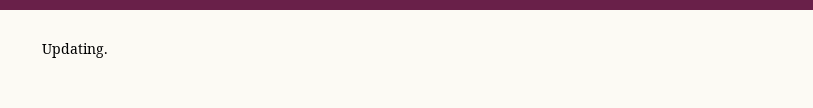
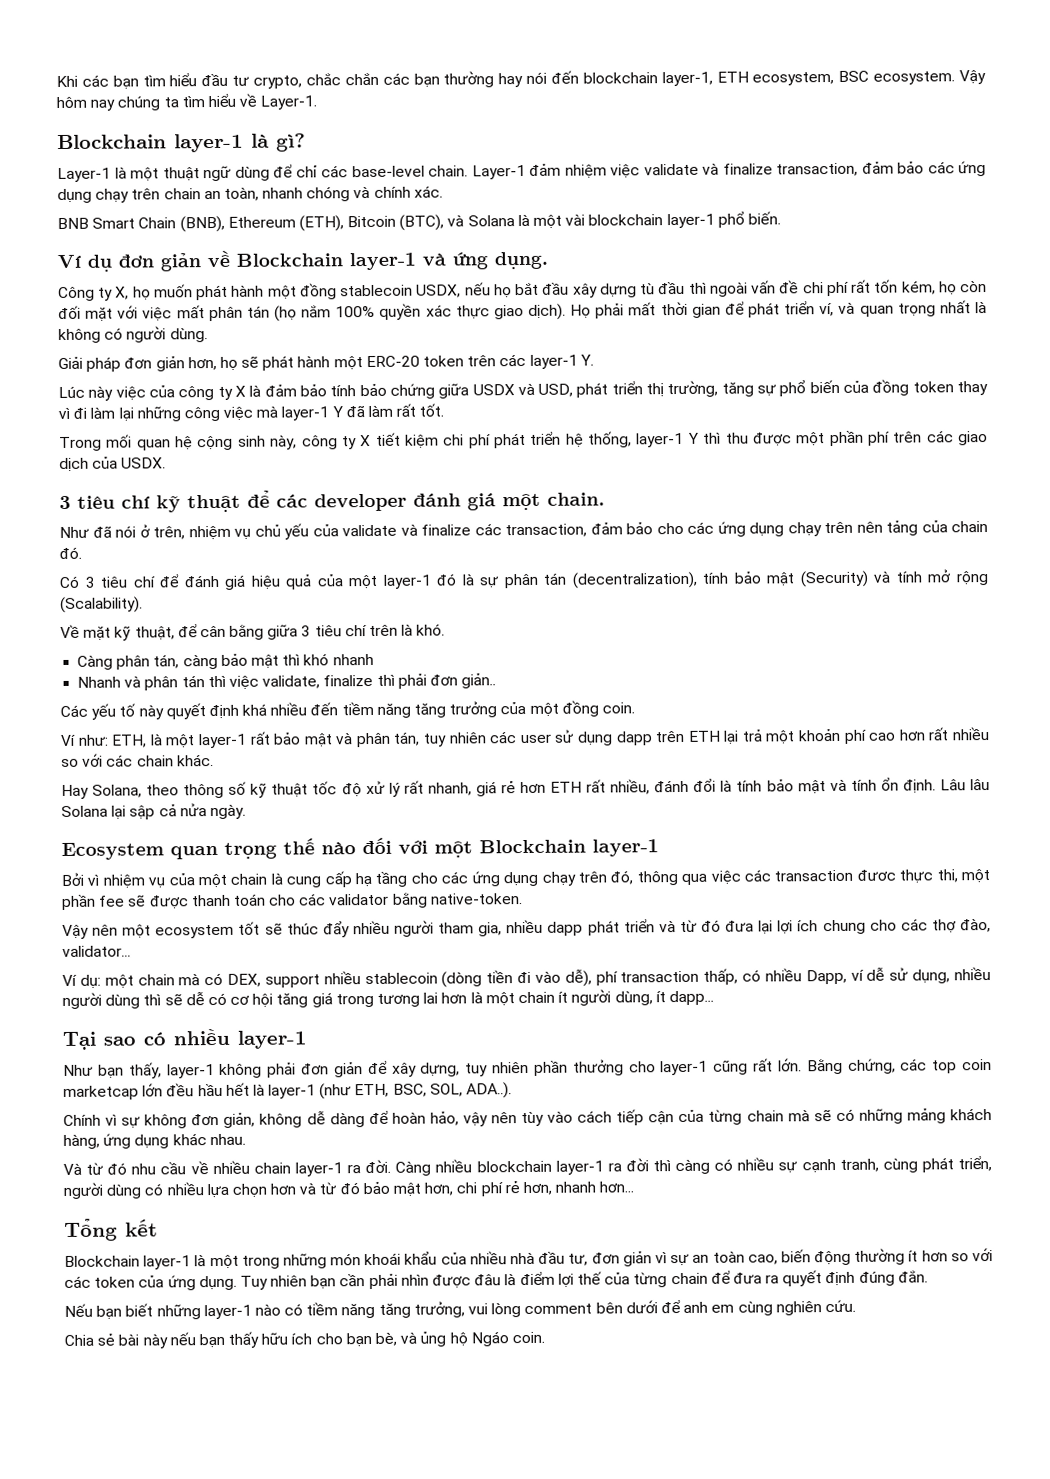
- Updating.
+ Khi các bạn tìm hiểu đầu tư crypto, chắc chắn các bạn thường hay nói đến blockchain layer-1, ETH ecosystem, BSC ecosystem. Vậy hôm nay chúng ta tìm hiểu về Layer-1.
+ Blockchain layer-1 là gì?
+ Layer-1 là một thuật ngữ dùng để chỉ các base-level chain. Layer-1 đảm nhiệm việc validate và finalize transaction, đảm bảo các ứng dụng chạy trên chain an toàn, nhanh chóng và chính xác.
+ BNB Smart Chain (BNB), Ethereum (ETH), Bitcoin (BTC), và Solana là một vài blockchain layer-1 phổ biến.
+ Ví dụ đơn giản về Blockchain layer-1 và ứng dụng.
+ Công ty X, họ muốn phát hành một đồng stablecoin USDX, nếu họ bắt đầu xây dựng tù đầu thì ngoài vấn đề chi phí rất tốn kém, họ còn đối mặt với việc mất phân tán (họ nắm 100% quyền xác thực giao dịch). Họ phải mất thời gian để phát triển ví, và quan trọng nhất là không có người dùng.
+ Giải pháp đơn giản hơn, họ sẽ phát hành một ERC-20 token trên các layer-1 Y.
+ Lúc này việc của công ty X là đảm bảo tính bảo chứng giữa USDX và USD, phát triển thị trường, tăng sự phổ biến của đồng token thay vì đi làm lại những công việc mà layer-1 Y đã làm rất tốt.
+ Trong mối quan hệ cộng sinh này, công ty X tiết kiệm chi phí phát triển hệ thống, layer-1 Y thì thu được một phần phí trên các giao dịch của USDX.
+ 3 tiêu chí kỹ thuật để các developer đánh giá một chain.
+ Như đã nói ở trên, nhiệm vụ chủ yếu của validate và finalize các transaction, đảm bảo cho các ứng dụng chạy trên nên tảng của chain đó.
+ Có 3 tiêu chí để đánh giá hiệu quả của một layer-1 đó là sự phân tán (decentralization), tính bảo mật (Security) và tính mở rộng (Scalability).
+ Về mặt kỹ thuật, để cân bằng giữa 3 tiêu chí trên là khó.
+ Càng phân tán, càng bảo mật thì khó nhanh
+ Nhanh và phân tán thì việc validate, finalize thì phải đơn giản..
+ Các yếu tố này quyết định khá nhiều đến tiềm năng tăng trưởng của một đồng coin.
+ Ví như: ETH, là một layer-1 rất bảo mật và phân tán, tuy nhiên các user sử dụng dapp trên ETH lại trả một khoản phí cao hơn rất nhiều so với các chain khác.
+ Hay Solana, theo thông số kỹ thuật tốc độ xử lý rất nhanh, giá rẻ hơn ETH rất nhiều, đánh đổi là tính bảo mật và tính ổn định. Lâu lâu Solana lại sập cả nửa ngày.
+ Ecosystem quan trọng thế nào đối với một Blockchain layer-1
+ Bởi vì nhiệm vụ của một chain là cung cấp hạ tầng cho các ứng dụng chạy trên đó, thông qua việc các transaction đươc thực thi, một phần fee sẽ được thanh toán cho các validator bằng native-token.
+ Vậy nên một ecosystem tốt sẽ thúc đẩy nhiều người tham gia, nhiều dapp phát triển và từ đó đưa lại lợi ích chung cho các thợ đào, validator...
+ Ví dụ: một chain mà có DEX, support nhiều stablecoin (dòng tiền đi vào dễ), phí transaction thấp, có nhiều Dapp, ví dễ sử dụng, nhiều người dùng thì sẽ dễ có cơ hội tăng giá trong tương lai hơn là một chain ít người dùng, ít dapp...
+ Tại sao có nhiều layer-1
+ Như bạn thấy, layer-1 không phải đơn giản để xây dựng, tuy nhiên phần thưởng cho layer-1 cũng rất lớn. Bằng chứng, các top coin marketcap lớn đều hầu hết là layer-1 (như ETH, BSC, SOL, ADA..).
+ Chính vì sự không đơn giản, không dễ dàng để hoàn hảo, vậy nên tùy vào cách tiếp cận của từng chain mà sẽ có những mảng khách hàng, ứng dụng khác nhau.
+ Và từ đó nhu cầu về nhiều chain layer-1 ra đời. Càng nhiều blockchain layer-1 ra đời thì càng có nhiều sự cạnh tranh, cùng phát triển, người dùng có nhiều lựa chọn hơn và từ đó bảo mật hơn, chi phí rẻ hơn, nhanh hơn...
+ Tổng kết
+ Blockchain layer-1 là một trong những món khoái khẩu của nhiều nhà đầu tư, đơn giản vì sự an toàn cao, biến động thường ít hơn so với các token của ứng dụng. Tuy nhiên bạn cần phải nhìn được đâu là điểm lợi thế của từng chain để đưa ra quyết định đúng đắn.
+ Nếu bạn biết những layer-1 nào có tiềm năng tăng trưởng, vui lòng comment bên dưới để anh em cùng nghiên cứu.
+ Chia sẻ bài này nếu bạn thấy hữu ích cho bạn bè, và ủng hộ Ngáo coin.

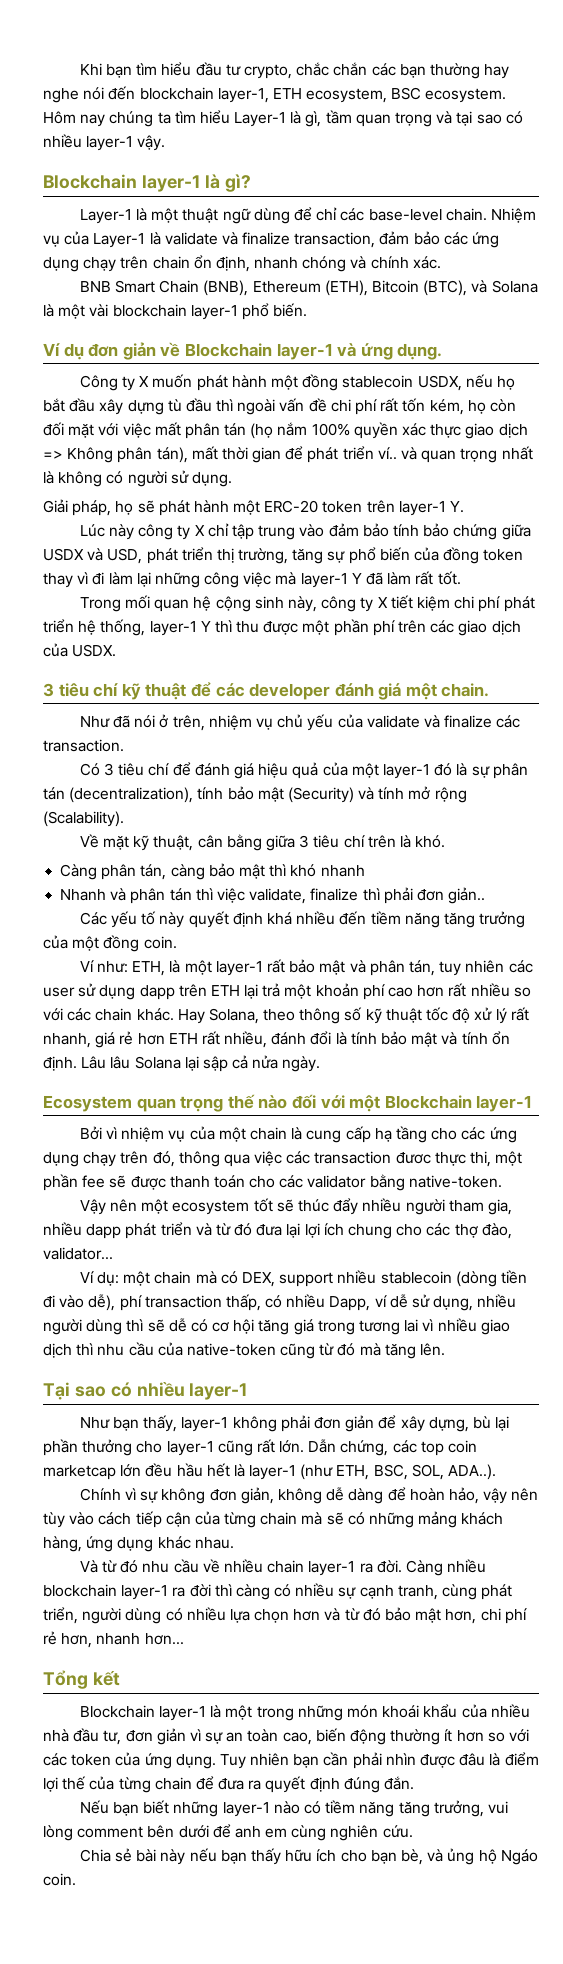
- Khi các bạn tìm hiểu đầu tư crypto, chắc chắn các bạn thường hay nói đến blockchain layer-1, ETH ecosystem, BSC ecosystem.
+ Khi bạn tìm hiểu đầu tư crypto, chắc chắn các bạn thường hay nghe nói đến blockchain layer-1, ETH ecosystem, BSC ecosystem.
- Vậy hôm nay chúng ta tìm hiểu về Layer-1.
+ Hôm nay chúng ta tìm hiểu Layer-1 là gì, tầm quan trọng và tại sao có nhiều layer-1 vậy.
- Layer-1 đảm nhiệm việc validate và finalize transaction, đảm bảo các ứng dụng chạy trên chain an toàn, nhanh chóng và chính xác.
+ Nhiệm vụ của Layer-1 là validate và finalize transaction, đảm bảo các ứng dụng chạy trên chain ổn định, nhanh chóng và chính xác.
- Công ty X, họ muốn phát hành một đồng stablecoin USDX, nếu họ bắt đầu xây dựng tù đầu thì ngoài vấn đề chi phí rất tốn kém, họ còn đối mặt với việc mất phân tán (họ nắm 100% quyền xác thực giao dịch). Họ phải mất thời gian để phát triển ví, và quan trọng nhất là không có người dùng.
+ Công ty X muốn phát hành một đồng stablecoin USDX, nếu họ bắt đầu xây dựng tù đầu thì ngoài vấn đề chi phí rất tốn kém, họ còn đối mặt với việc mất phân tán (họ nắm 100% quyền xác thực giao dịch => Không phân tán), mất thời gian để phát triển ví.. và quan trọng nhất là không có người sử dụng.
- Giải pháp đơn giản hơn, họ sẽ phát hành một ERC-20 token trên các layer-1 Y.
+ Giải pháp, họ sẽ phát hành một ERC-20 token trên layer-1 Y.
- Lúc này việc của công ty X là đảm bảo tính bảo chứng giữa USDX và USD, phát triển thị trường, tăng sự phổ biến của đồng token thay vì đi làm lại những công việc mà layer-1 Y đã làm rất tốt.
+ Lúc này công ty X chỉ tập trung vào đảm bảo tính bảo chứng giữa USDX và USD, phát triển thị trường, tăng sự phổ biến của đồng token thay vì đi làm lại những công việc mà layer-1 Y đã làm rất tốt.
- Như đã nói ở trên, nhiệm vụ chủ yếu của validate và finalize các transaction, đảm bảo cho các ứng dụng chạy trên nên tảng của chain đó.
+ Như đã nói ở trên, nhiệm vụ chủ yếu của validate và finalize các transaction.
- Về mặt kỹ thuật, để cân bằng giữa 3 tiêu chí trên là khó.
+ Về mặt kỹ thuật, cân bằng giữa 3 tiêu chí trên là khó.
- ETH, là một layer-1 rất bảo mật và phân tán, tuy nhiên các user sử dụng dapp trên ETH lại trả một khoản phí cao hơn rất nhiều so với các chain khác.
- Hay Solana, theo thông số kỹ thuật tốc độ xử lý rất nhanh, giá rẻ hơn ETH rất nhiều, đánh đổi là tính bảo mật và tính ổn định.
+ ETH, là một layer-1 rất bảo mật và phân tán, tuy nhiên các user sử dụng dapp trên ETH lại trả một khoản phí cao hơn rất nhiều so với các chain khác. Hay Solana, theo thông số kỹ thuật tốc độ xử lý rất nhanh, giá rẻ hơn ETH rất nhiều, đánh đổi là tính bảo mật và tính ổn định.
- Ví dụ: một chain mà có DEX, support nhiều stablecoin (dòng tiền đi vào dễ), phí transaction thấp, có nhiều Dapp, ví dễ sử dụng, nhiều người dùng thì sẽ dễ có cơ hội tăng giá trong tương lai hơn là một chain ít người dùng, ít dapp...
+ Ví dụ: một chain mà có DEX, support nhiều stablecoin (dòng tiền đi vào dễ), phí transaction thấp, có nhiều Dapp, ví dễ sử dụng, nhiều người dùng thì sẽ dễ có cơ hội tăng giá trong tương lai vì nhiều giao dịch thì nhu cầu của native-token cũng từ đó mà tăng lên.
- Như bạn thấy, layer-1 không phải đơn giản để xây dựng, tuy nhiên phần thưởng cho layer-1 cũng rất lớn.
+ Như bạn thấy, layer-1 không phải đơn giản để xây dựng, bù lại phần thưởng cho layer-1 cũng rất lớn.
- Bằng chứng, các top coin marketcap lớn đều hầu hết là layer-1 (như ETH, BSC, SOL, ADA..).
+ Dẫn chứng, các top coin marketcap lớn đều hầu hết là layer-1 (như ETH, BSC, SOL, ADA..).

